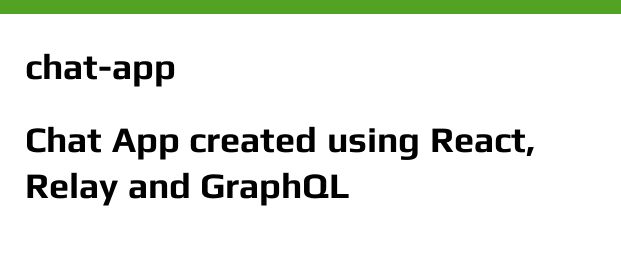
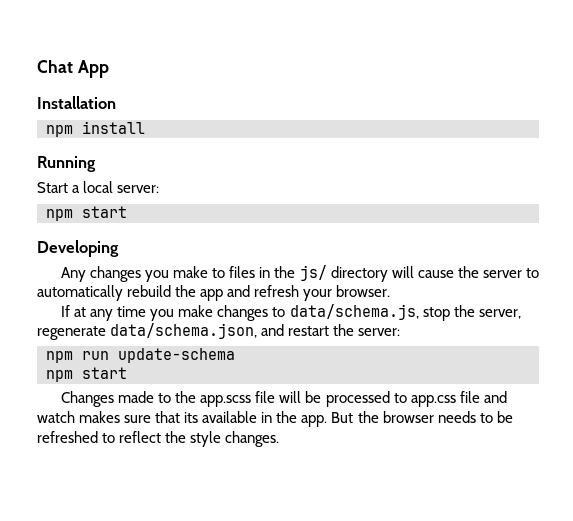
- chat-app
- Chat App created using React, Relay and GraphQL
+ Chat App
+ Installation
+ npm install
+ Running
+ Start a local server:
+ npm start
+ Developing
+ Any changes you make to files in the js/ directory will cause the server to automatically rebuild the app and refresh your browser.
+ If at any time you make changes to data/schema.js, stop the server, regenerate data/schema.json, and restart the server:
+ npm run update-schema
+ npm start
+ Changes made to the app.scss file will be processed to app.css file and watch makes sure that its available in the app. But the browser needs to be refreshed to reflect the style changes.

